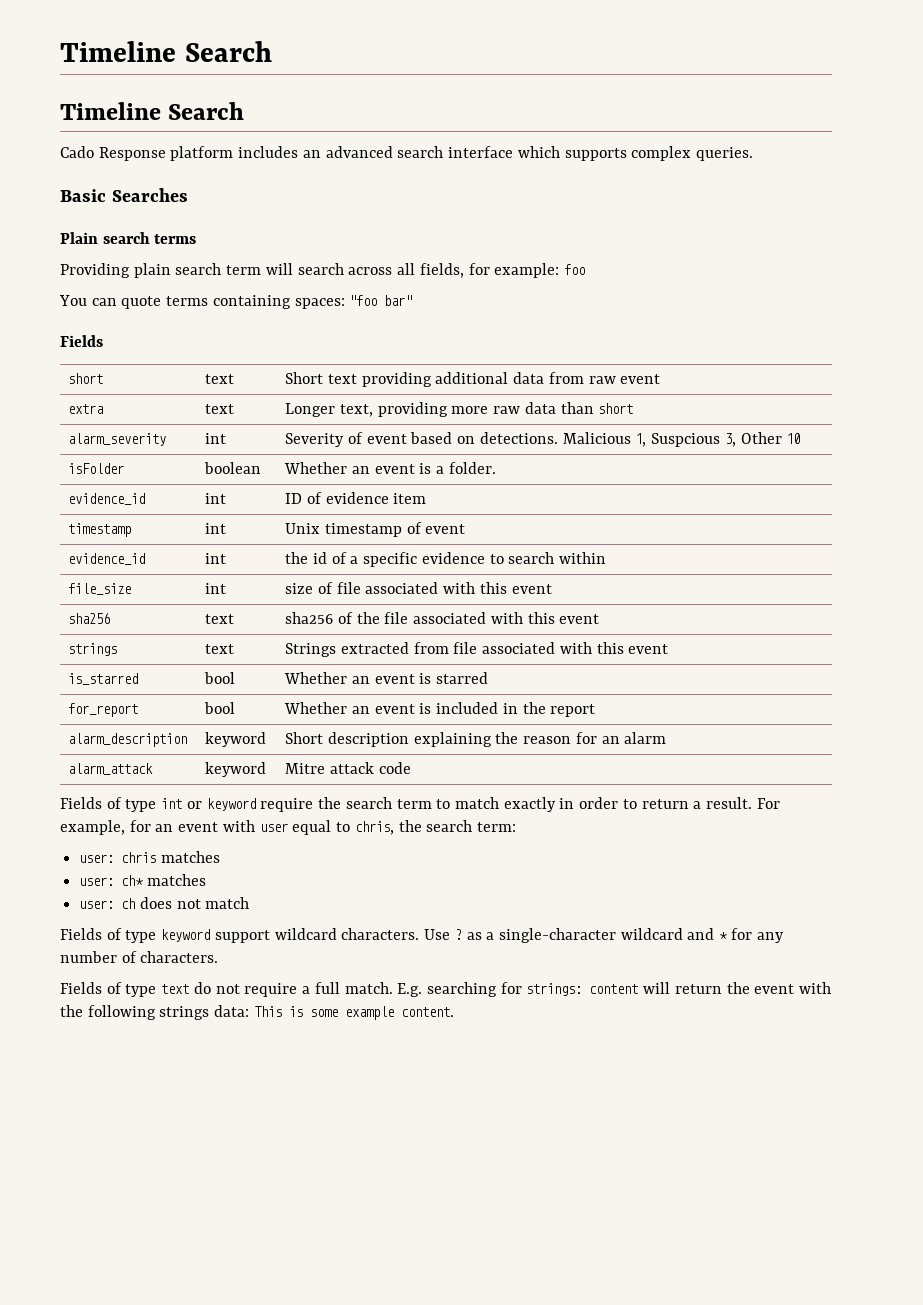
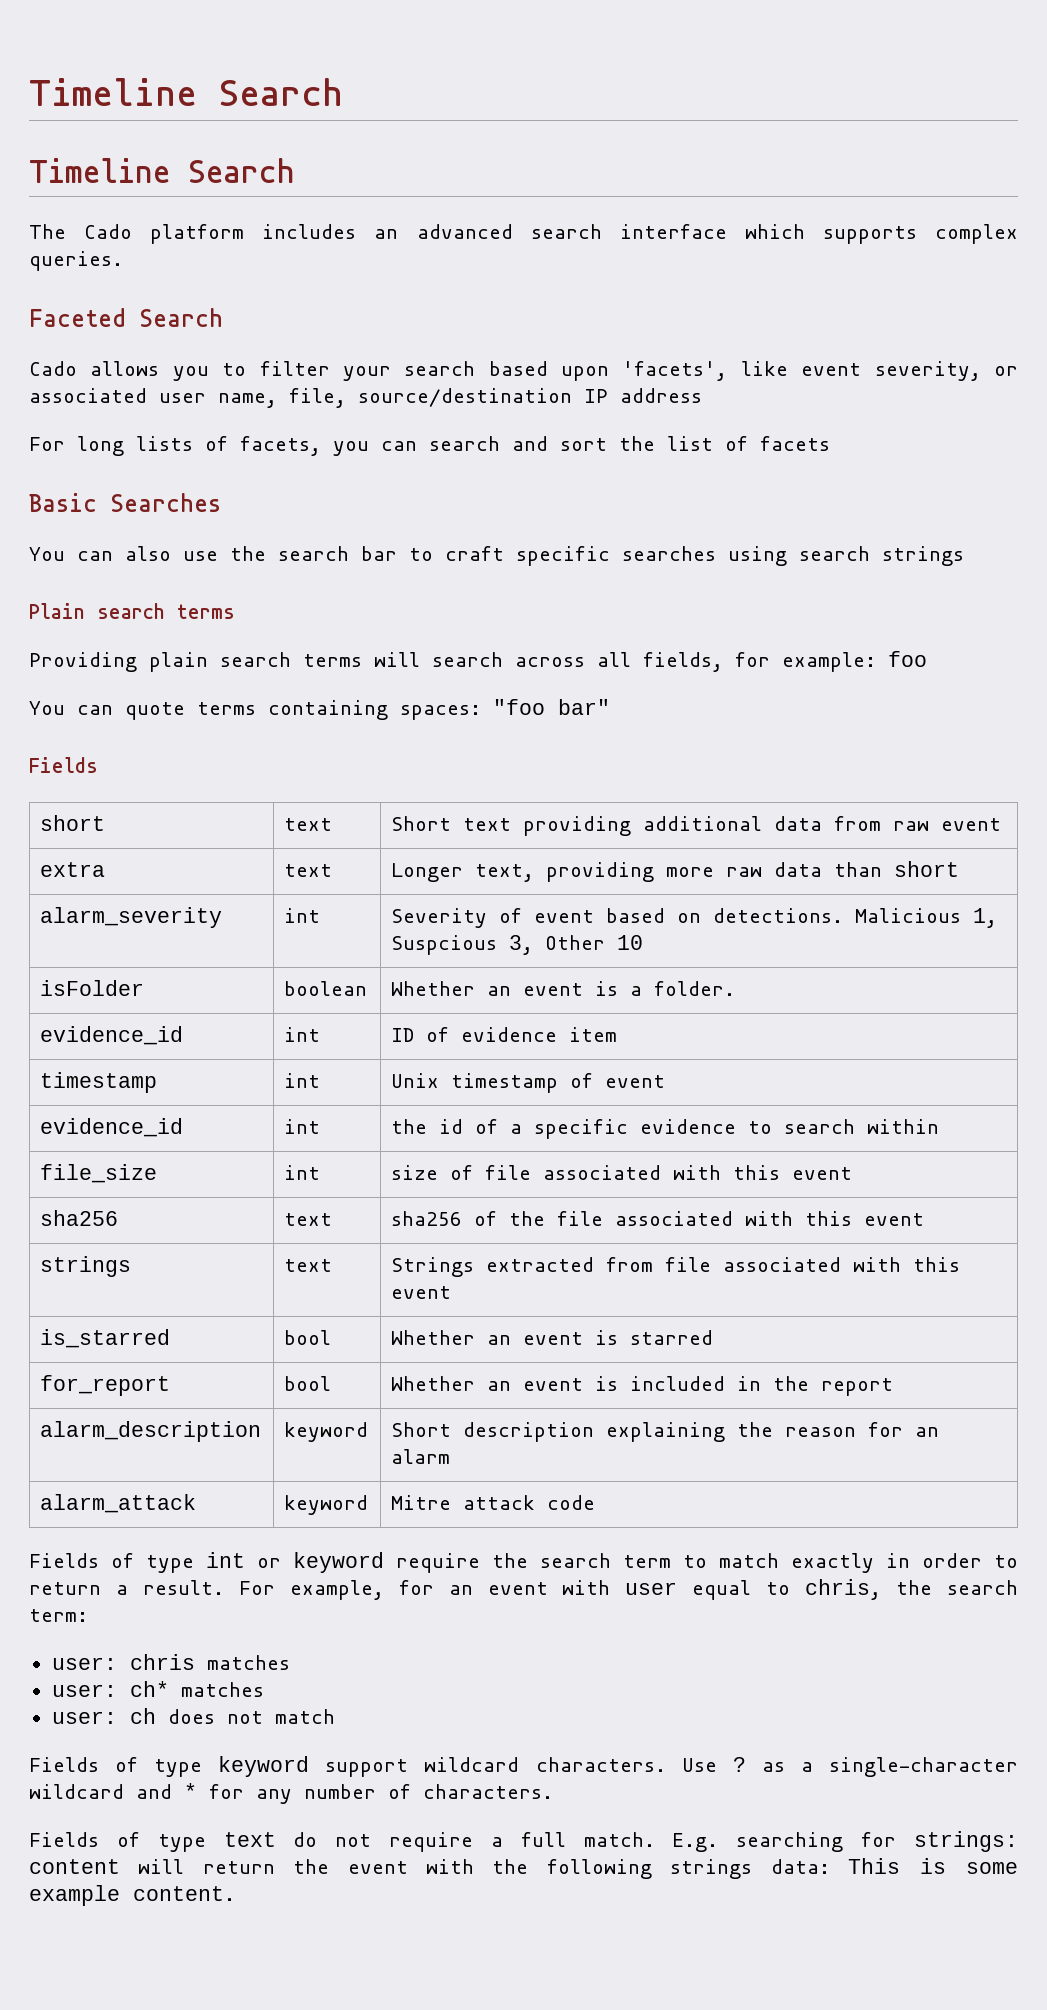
- Cado Response platform includes an advanced search interface which supports complex queries.
+ The Cado platform includes an advanced search interface which supports complex queries.
+ Faceted Search
+ Cado allows you to filter your search based upon 'facets', like event severity, or associated user name, file, source/destination IP address
+ For long lists of facets, you can search and sort the list of facets
  Basic Searches
+ You can also use the search bar to craft specific searches using search strings
- Providing plain search term will search across all fields, for example: foo
+ Providing plain search terms will search across all fields, for example: foo

